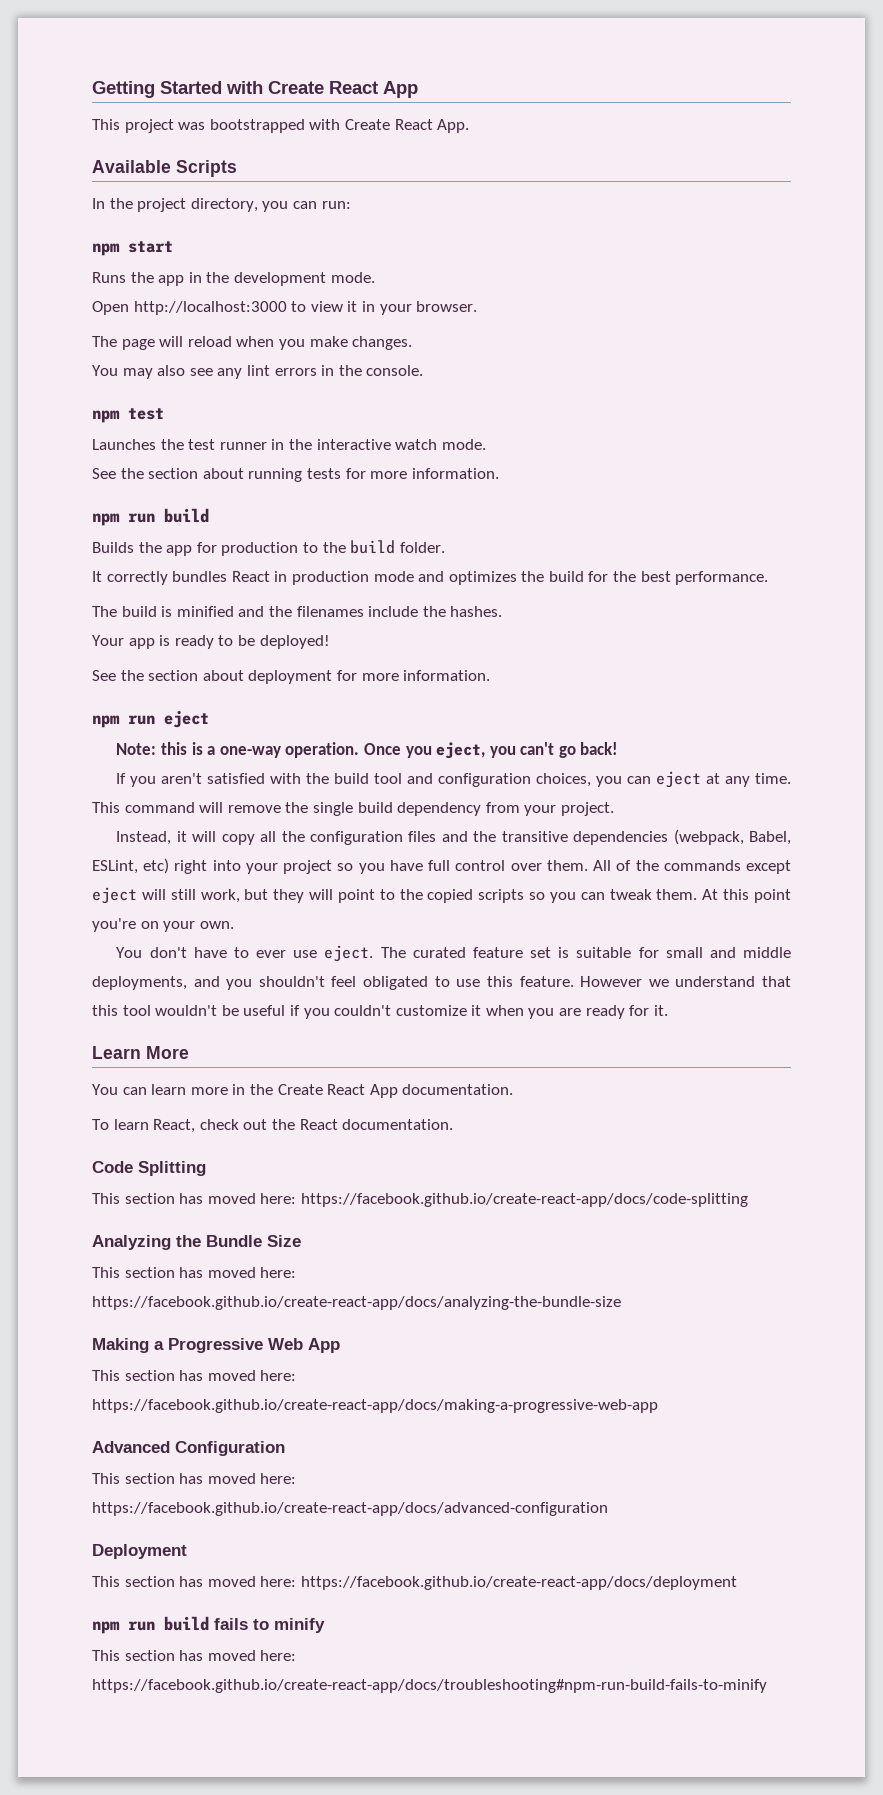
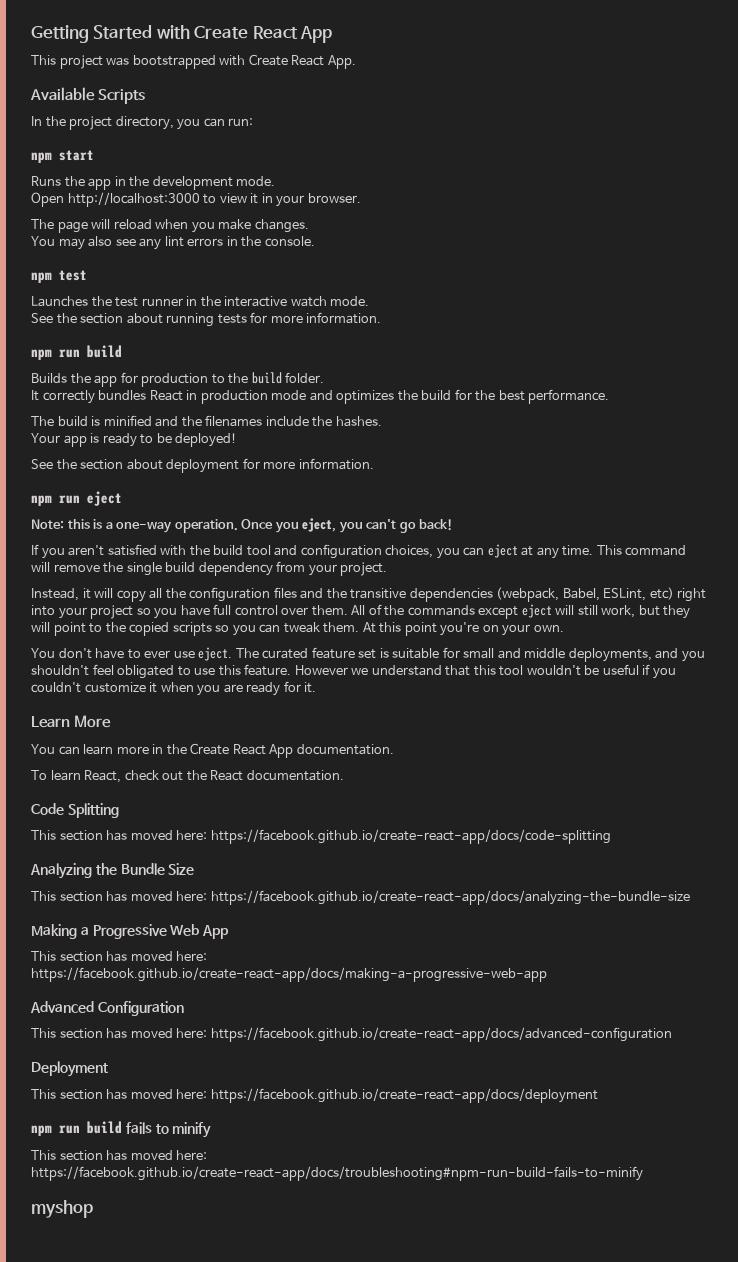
+ myshop

